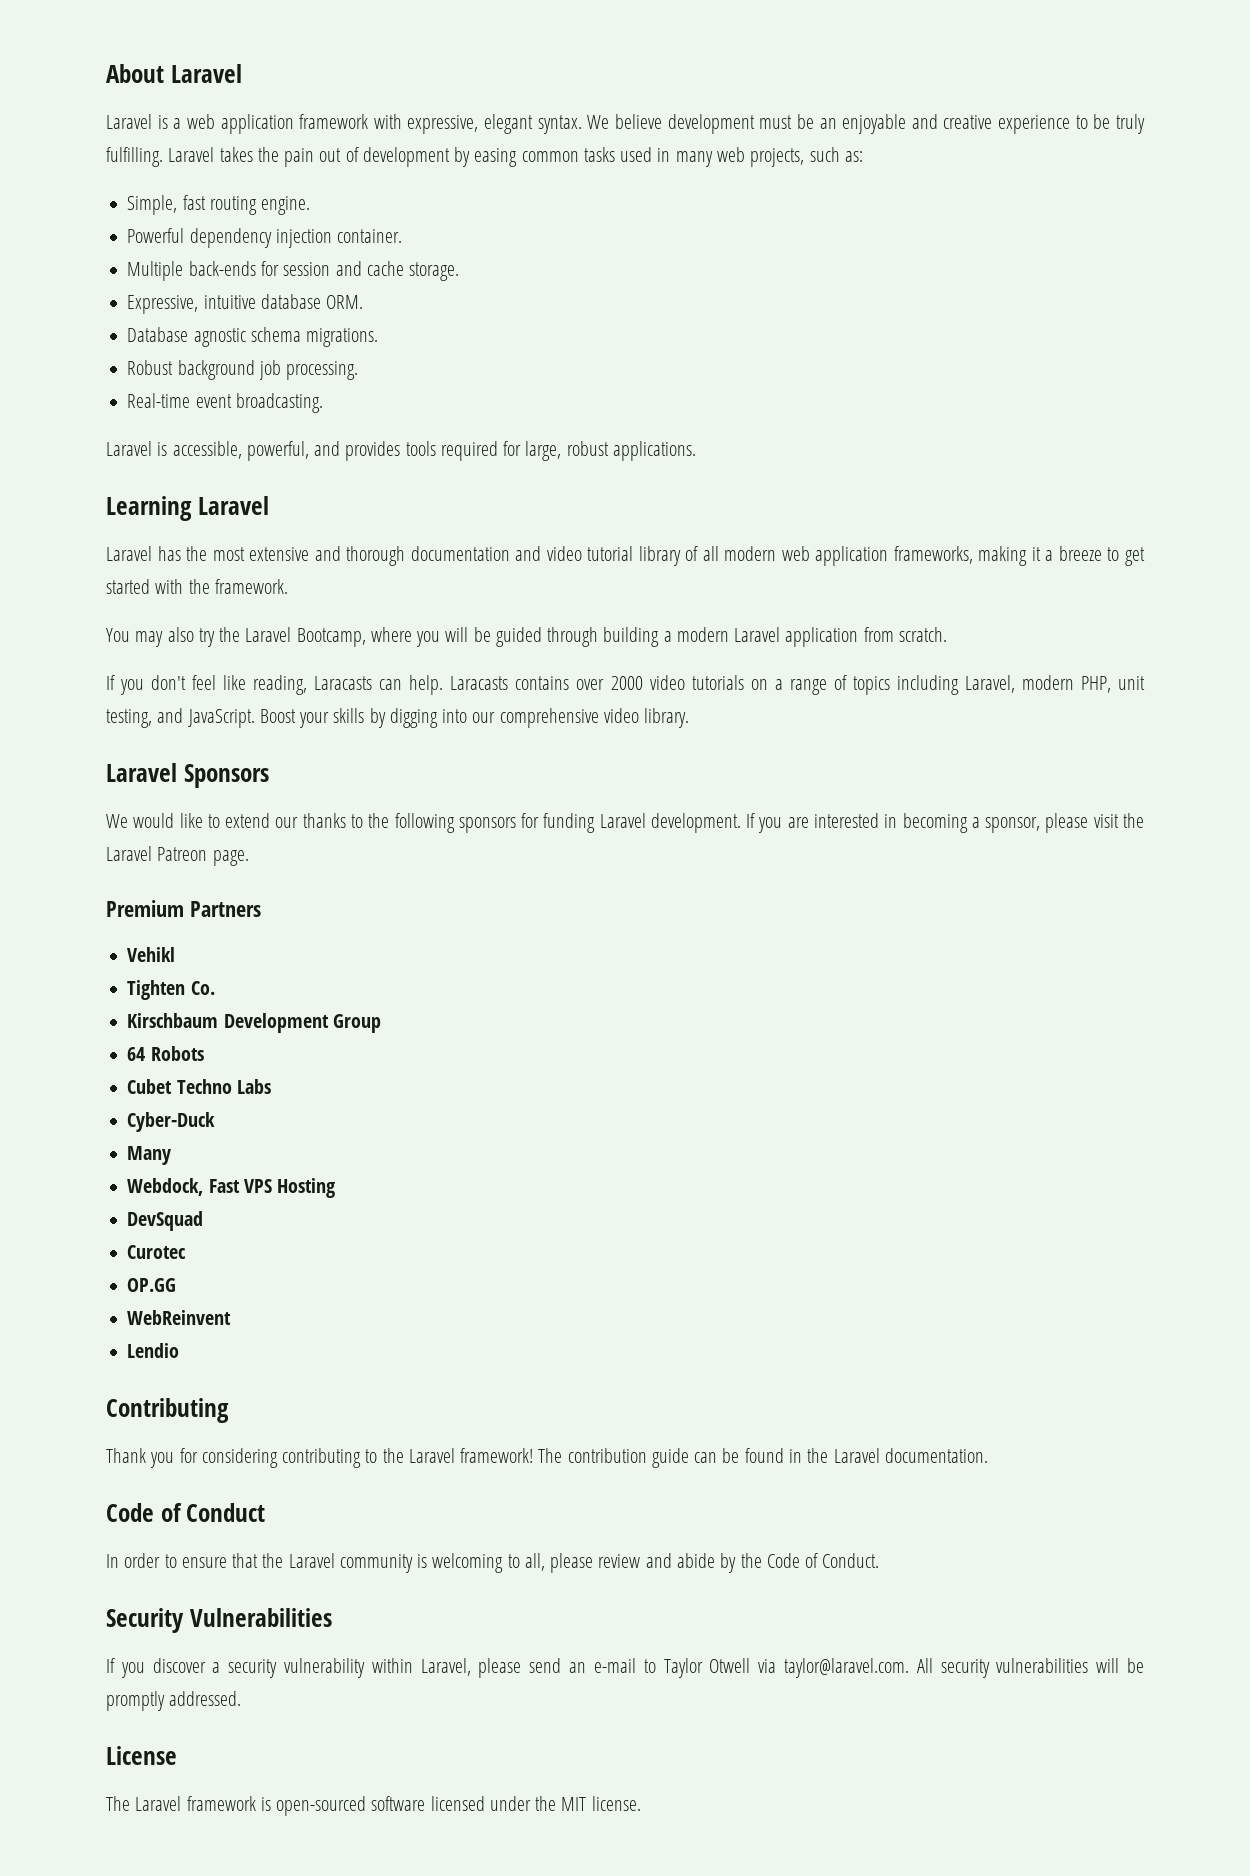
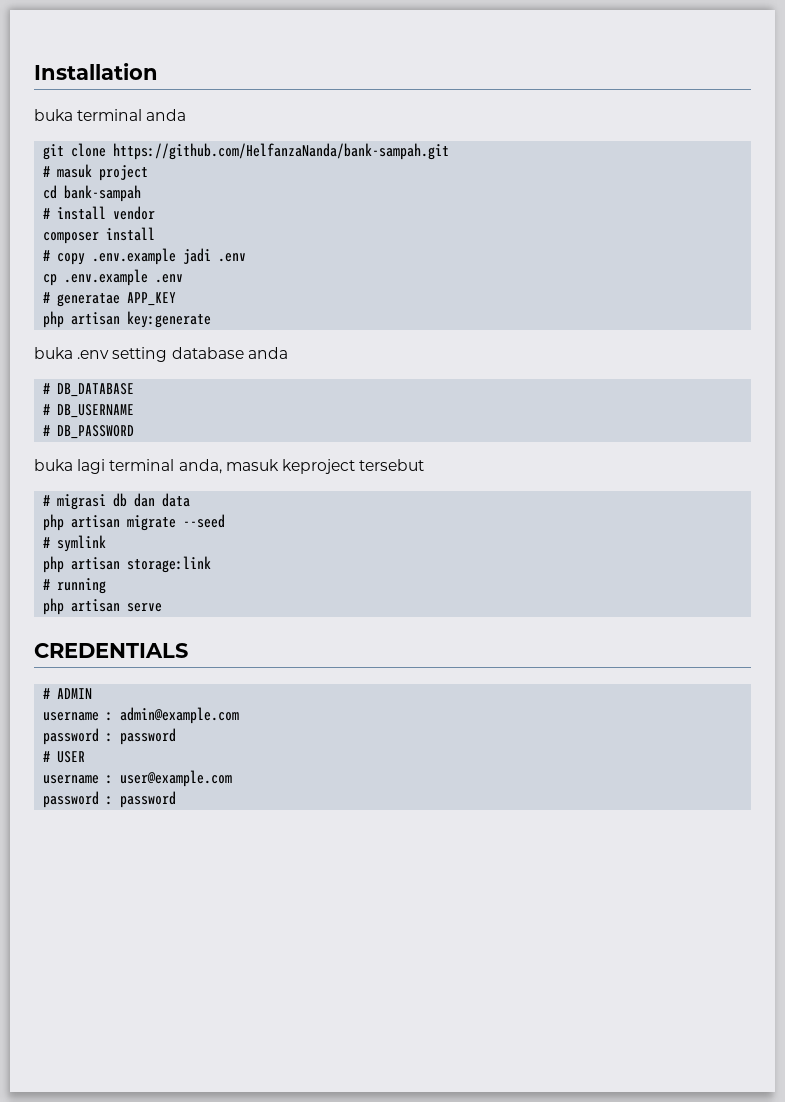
- About Laravel
- Laravel is a web application framework with expressive, elegant syntax. We believe development must be an enjoyable and creative experience to be truly fulfilling. Laravel takes the pain out of development by easing common tasks used in many web projects, such as:
- Simple, fast routing engine.
- Powerful dependency injection container.
- Multiple back-ends for session and cache storage.
- Expressive, intuitive database ORM.
- Database agnostic schema migrations.
- Robust background job processing.
- Real-time event broadcasting.
- Laravel is accessible, powerful, and provides tools required for large, robust applications.
- Learning Laravel
- Laravel has the most extensive and thorough documentation and video tutorial library of all modern web application frameworks, making it a breeze to get started with the framework.
- You may also try the Laravel Bootcamp, where you will be guided through building a modern Laravel application from scratch.
- If you don't feel like reading, Laracasts can help. Laracasts contains over 2000 video tutorials on a range of topics including Laravel, modern PHP, unit testing, and JavaScript. Boost your skills by digging into our comprehensive video library.
- Laravel Sponsors
- We would like to extend our thanks to the following sponsors for funding Laravel development. If you are interested in becoming a sponsor, please visit the Laravel Patreon page.
- Premium Partners
- Vehikl
- Tighten Co.
- Kirschbaum Development Group
- 64 Robots
- Cubet Techno Labs
- Cyber-Duck
- Many
- Webdock, Fast VPS Hosting
- DevSquad
- Curotec
- OP.GG
- WebReinvent
- Lendio
- Contributing
- Thank you for considering contributing to the Laravel framework! The contribution guide can be found in the Laravel documentation.
- Code of Conduct
- In order to ensure that the Laravel community is welcoming to all, please review and abide by the Code of Conduct.
- Security Vulnerabilities
- If you discover a security vulnerability within Laravel, please send an e-mail to Taylor Otwell via taylor@laravel.com. All security vulnerabilities will be promptly addressed.
- License
- The Laravel framework is open-sourced software licensed under the MIT license.
+ Installation
+ buka terminal anda
+ git clone https://github.com/HelfanzaNanda/bank-sampah.git
+ # masuk project
+ cd bank-sampah
+ # install vendor
+ composer install
+ # copy .env.example jadi .env
+ cp .env.example .env
+ # generatae APP_KEY
+ php artisan key:generate
+ buka .env setting database anda
+ # DB_DATABASE
+ # DB_USERNAME
+ # DB_PASSWORD
+ buka lagi terminal anda, masuk keproject tersebut
+ # migrasi db dan data
+ php artisan migrate --seed
+ # symlink
+ php artisan storage:link
+ # running
+ php artisan serve
+ CREDENTIALS
+ # ADMIN
+ username : admin@example.com
+ password : password
+ # USER
+ username : user@example.com
+ password : password

